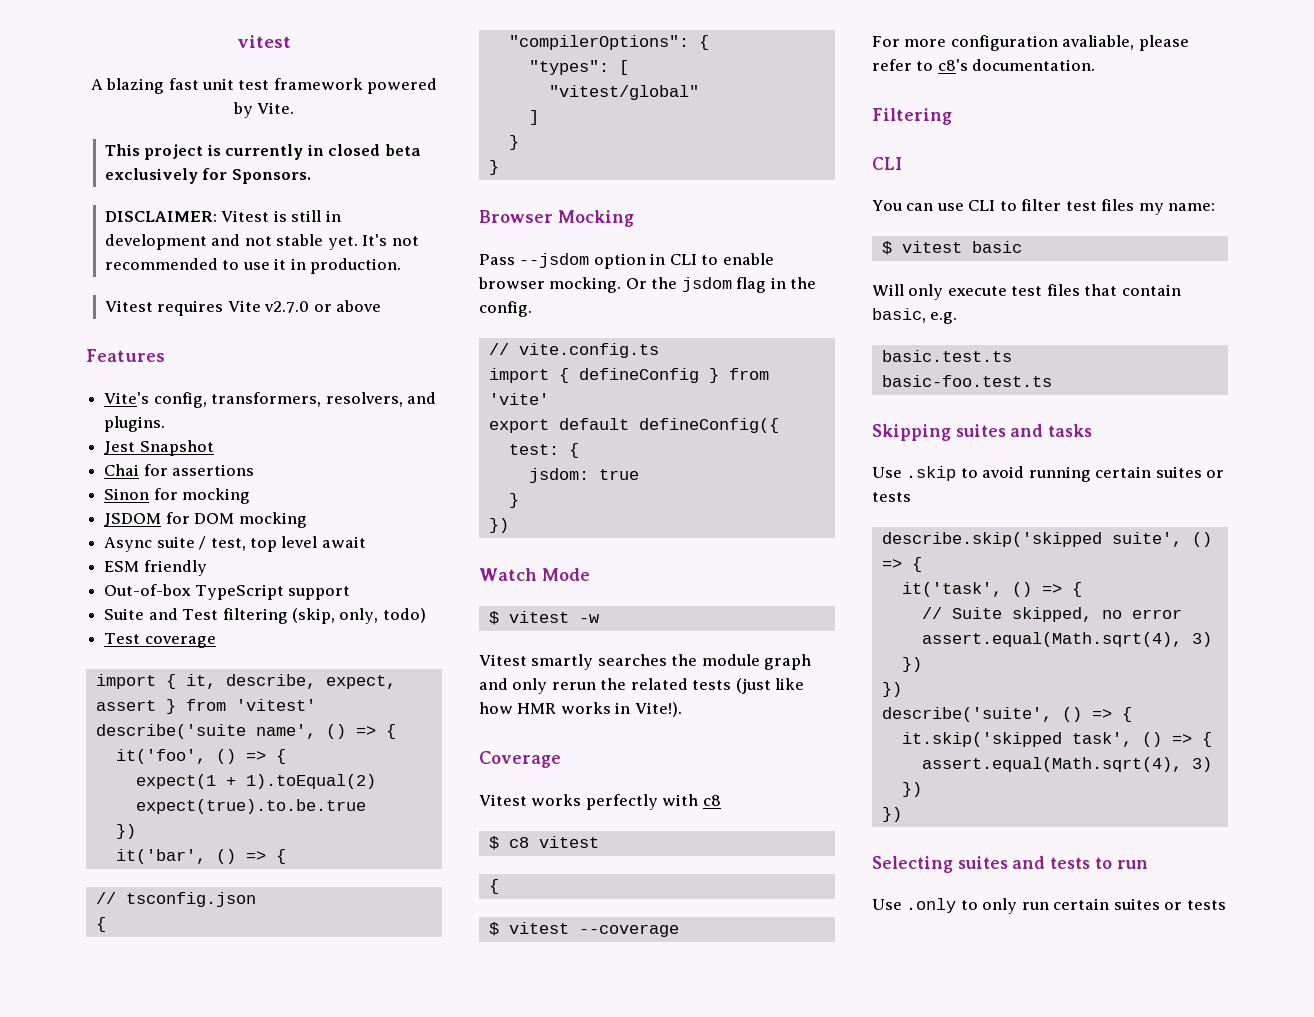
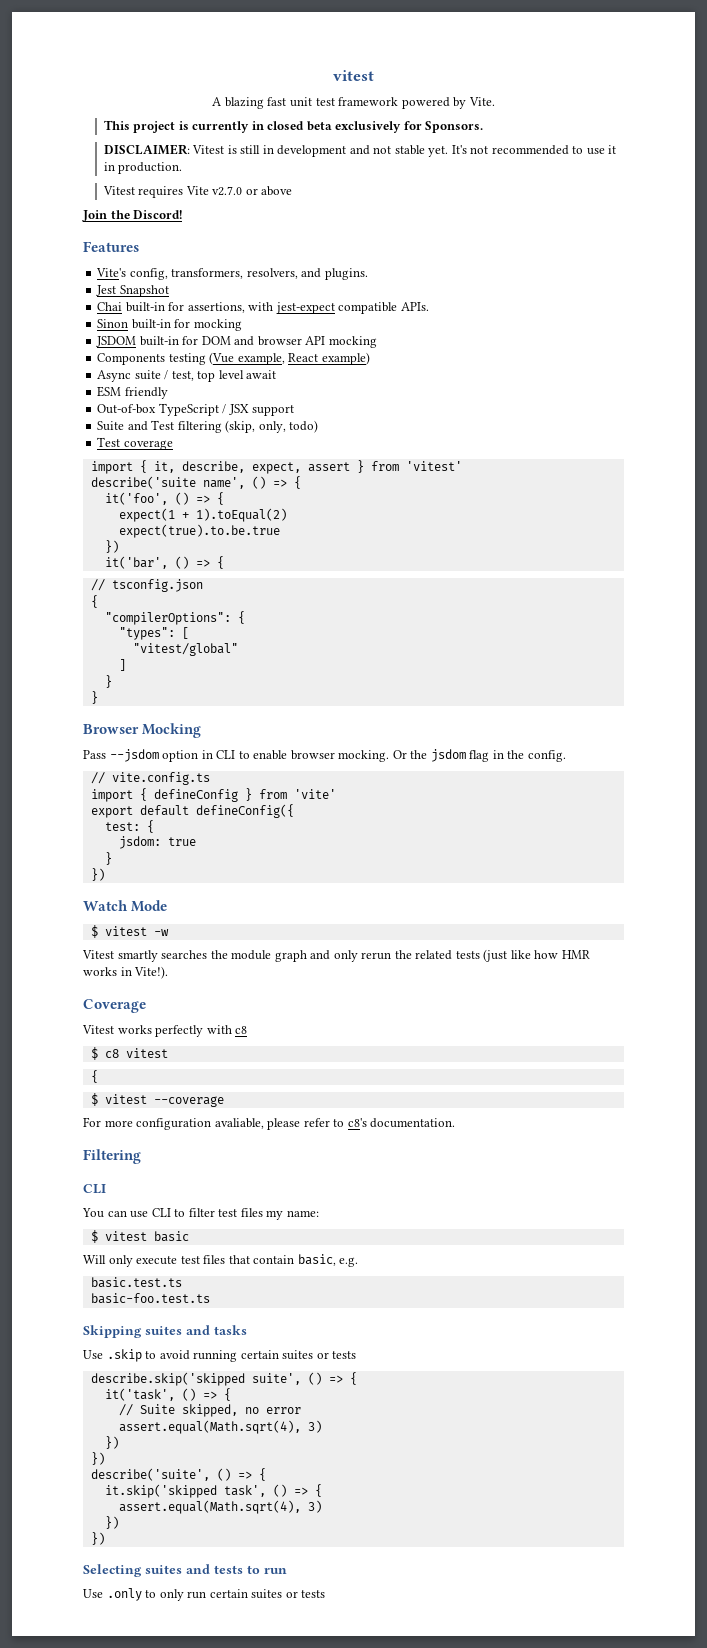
+ Join the Discord!
- Chai for assertions
+ Chai built-in for assertions, with jest-expect compatible APIs.
- Sinon for mocking
+ Sinon built-in for mocking
- JSDOM for DOM mocking
+ JSDOM built-in for DOM and browser API mocking
+ Components testing (Vue example, React example)
- Out-of-box TypeScript support
+ Out-of-box TypeScript / JSX support

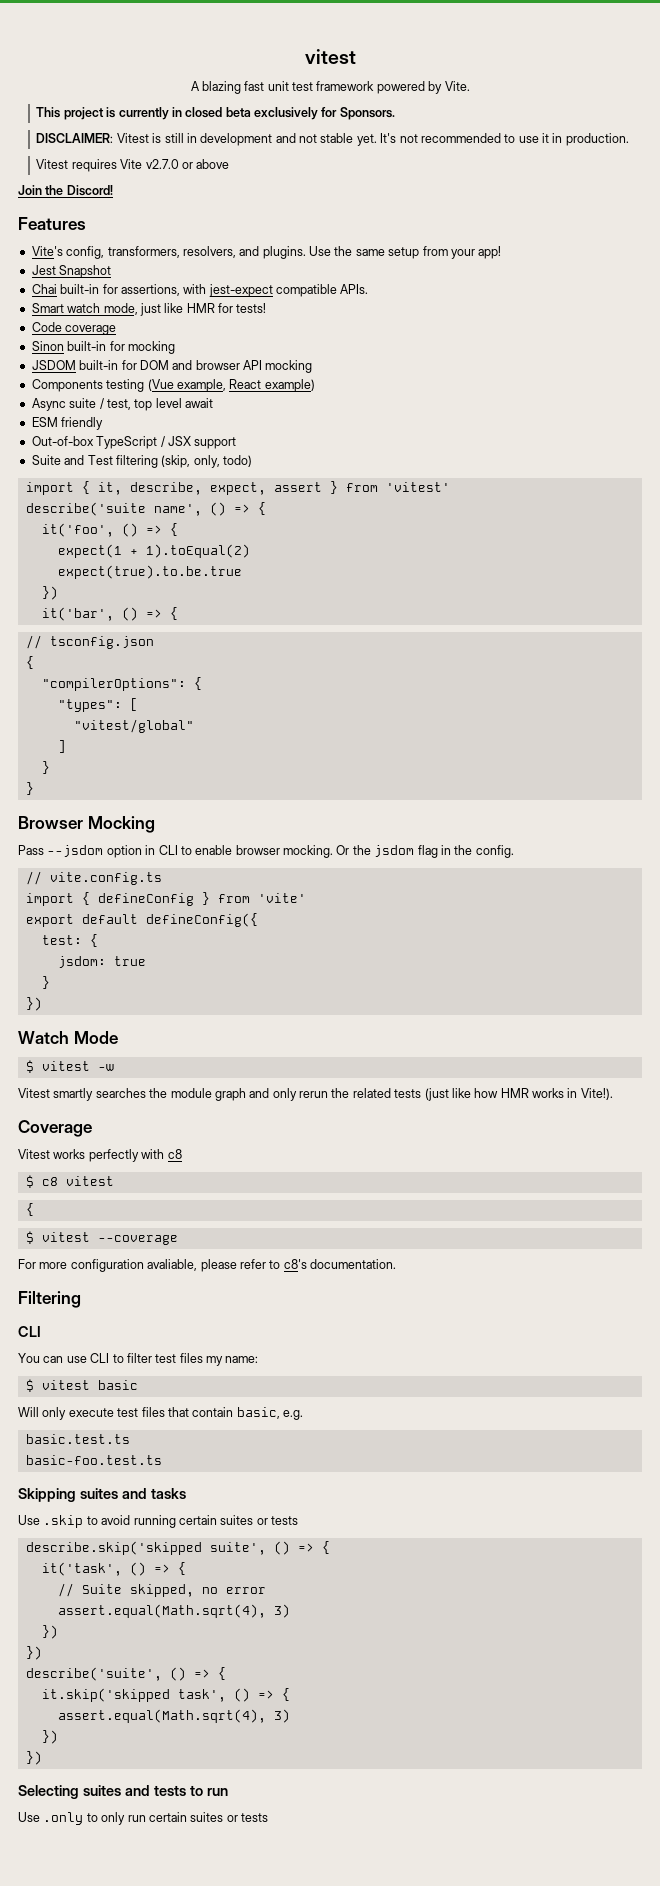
+ Use the same setup from your app!
+ Smart watch mode, just like HMR for tests!
+ Code coverage
- Test coverage

